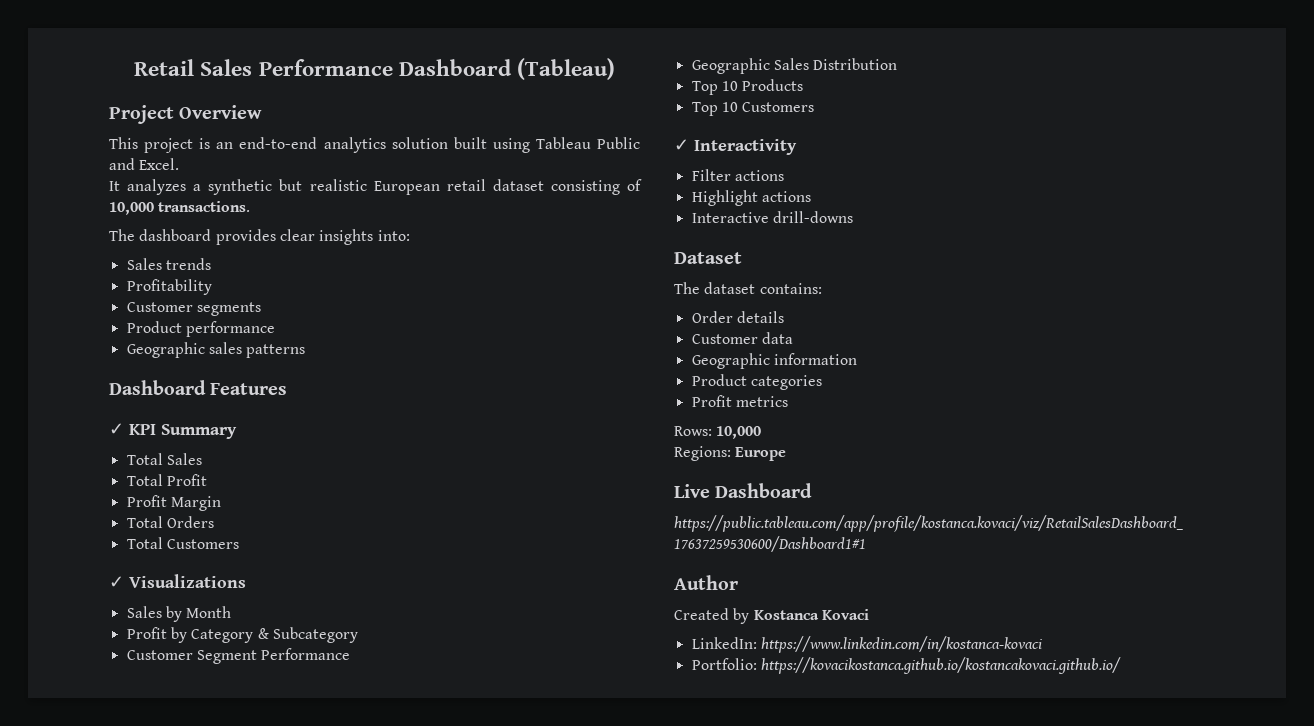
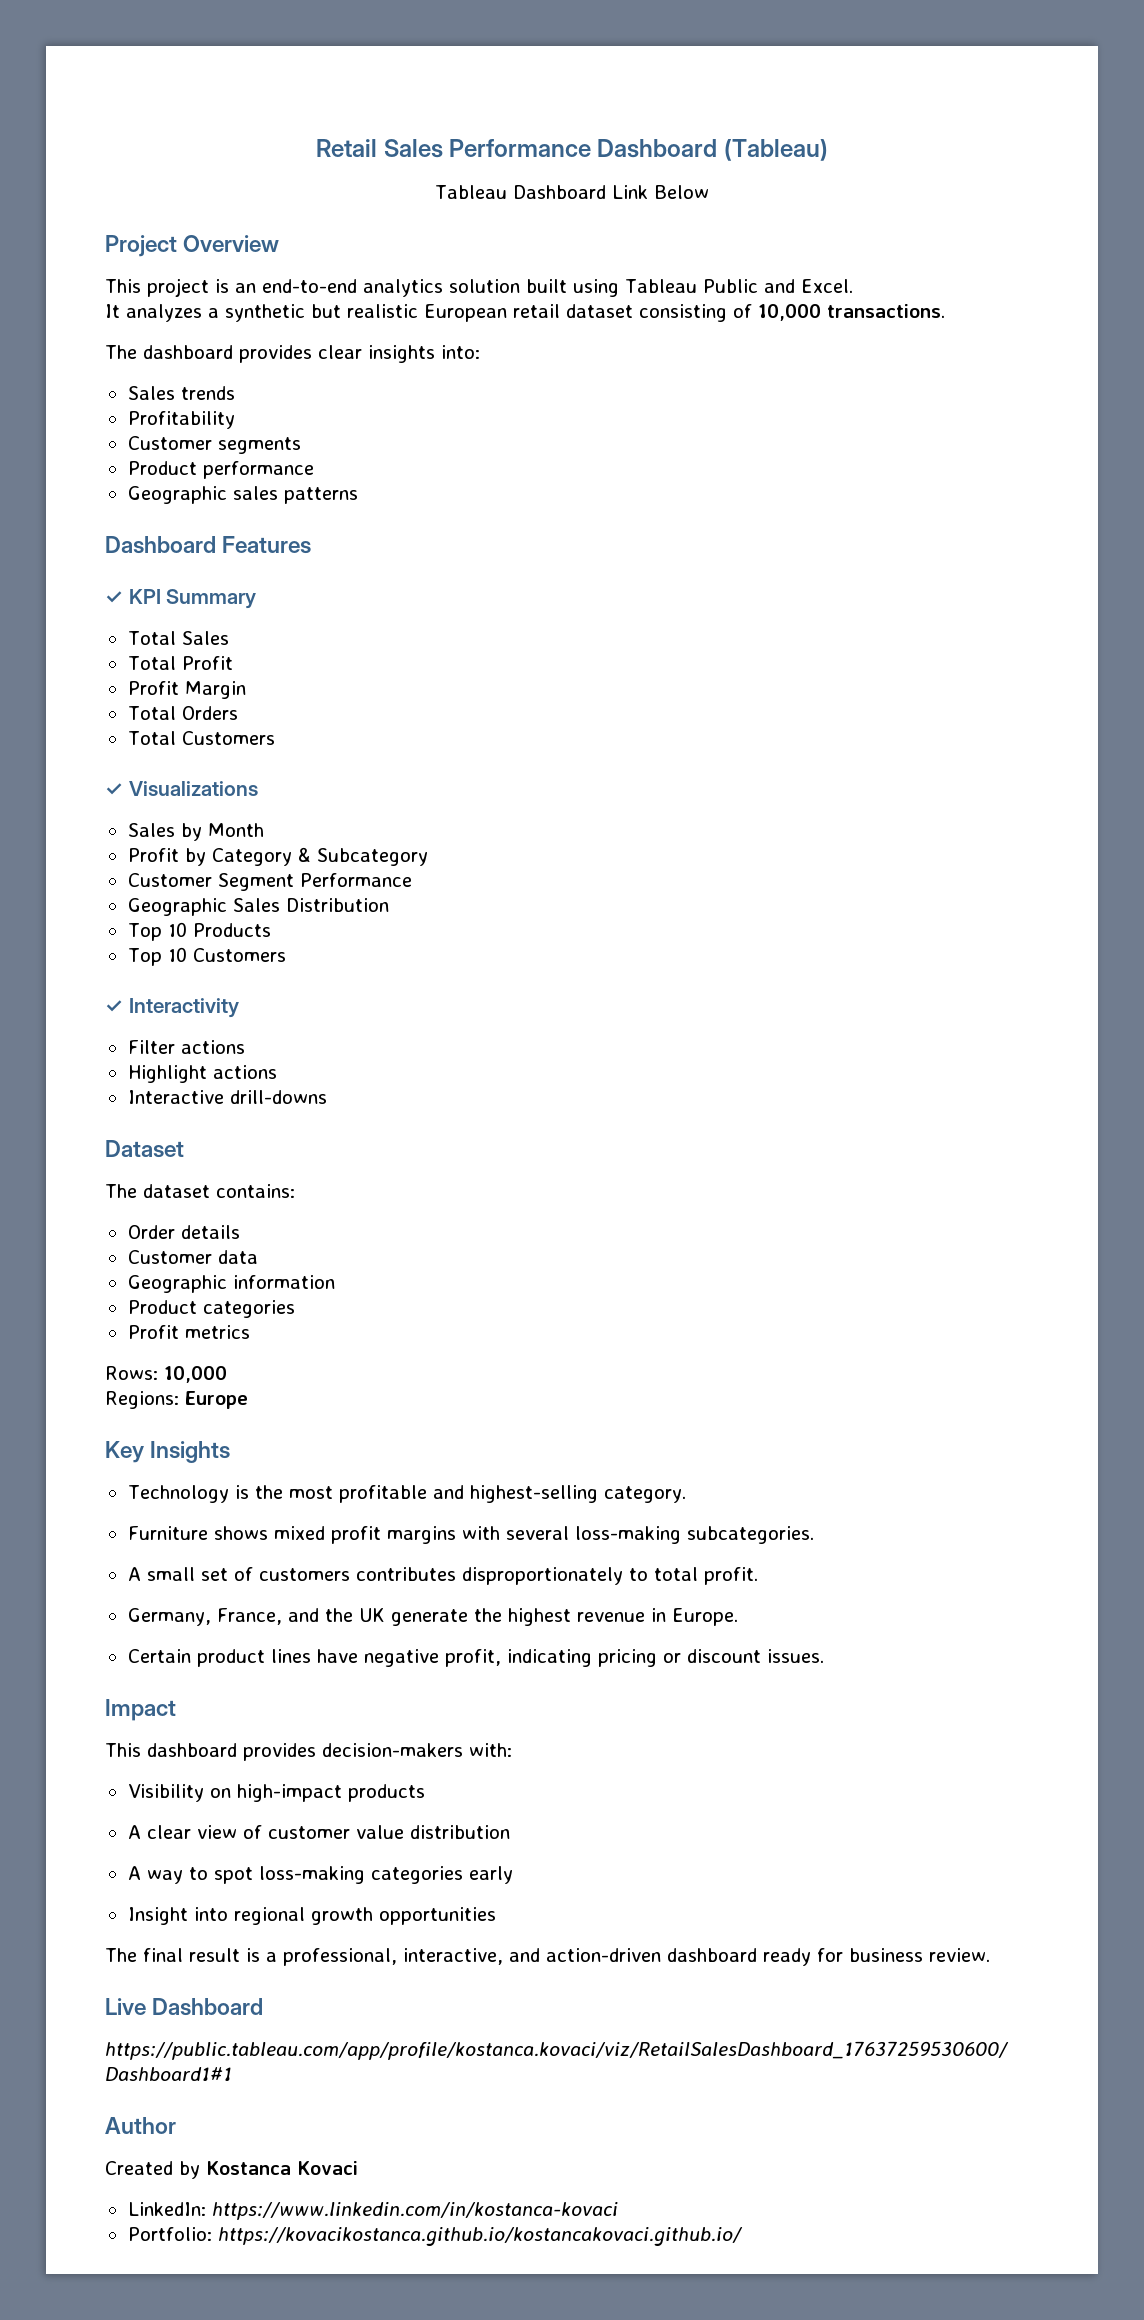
+ Tableau Dashboard Link Below
+ Key Insights
+ Technology is the most profitable and highest-selling category.
+ Furniture shows mixed profit margins with several loss-making subcategories.
+ A small set of customers contributes disproportionately to total profit.
+ Germany, France, and the UK generate the highest revenue in Europe.
+ Certain product lines have negative profit, indicating pricing or discount issues.
+ Impact
+ This dashboard provides decision-makers with:
+ Visibility on high-impact products
+ A clear view of customer value distribution
+ A way to spot loss-making categories early
+ Insight into regional growth opportunities
+ The final result is a professional, interactive, and action-driven dashboard ready for business review.

